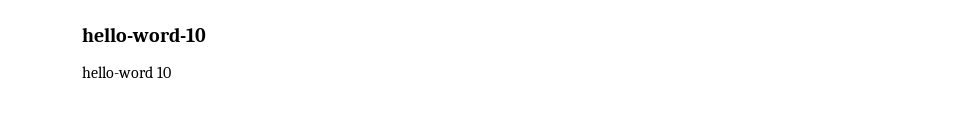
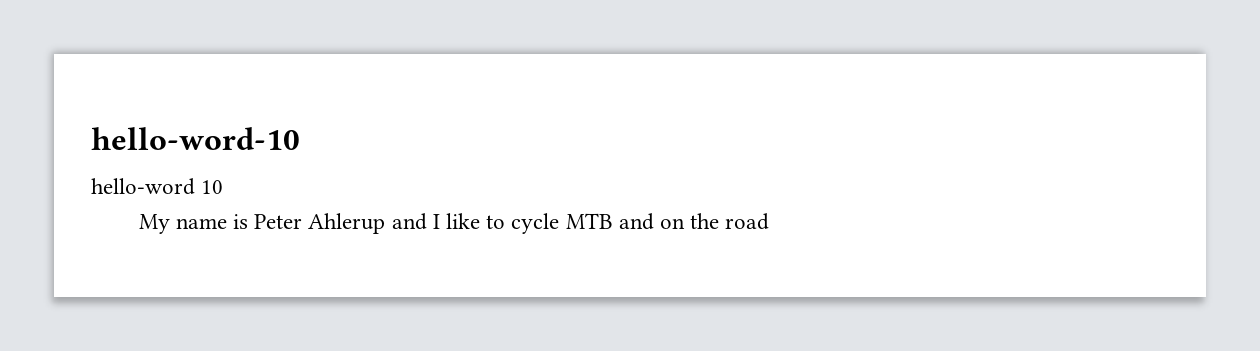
+ My name is Peter Ahlerup and I like to cycle MTB and on the road

